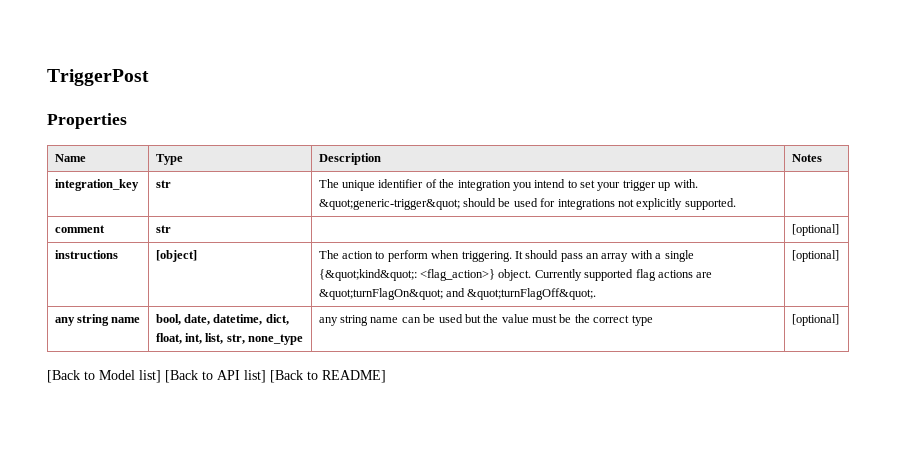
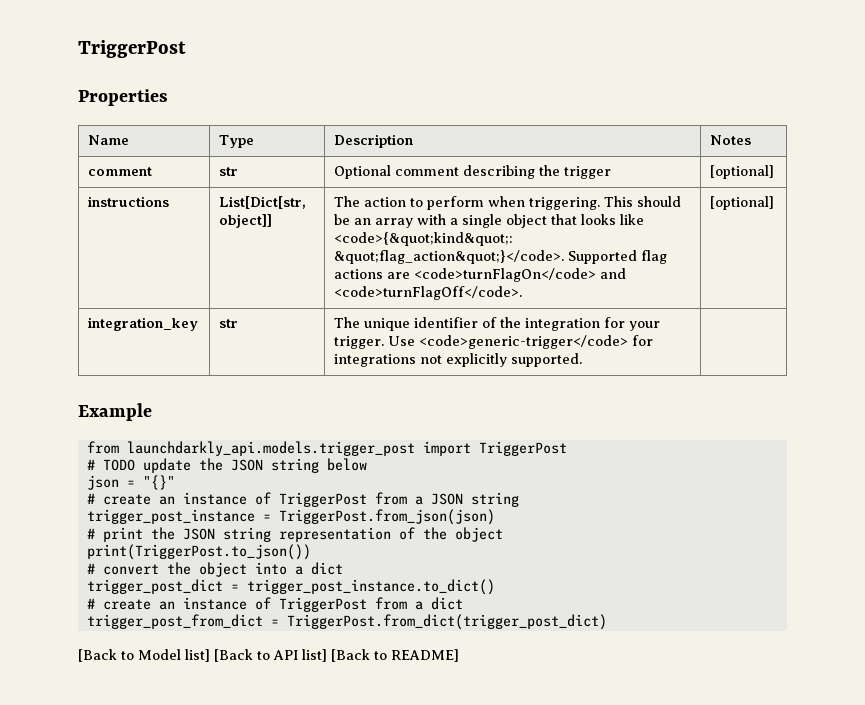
+ comment | str | Optional comment describing the trigger | [optional]
+ instructions | List[Dict[str, object]] | The action to perform when triggering. This should be an array with a single object that looks like <code>{&quot;kind&quot;: &quot;flag_action&quot;}</code>. Supported flag actions are <code>turnFlagOn</code> and <code>turnFlagOff</code>. | [optional]
- integration_key | str | The unique identifier of the integration you intend to set your trigger up with. &quot;generic-trigger&quot; should be used for integrations not explicitly supported. |
+ integration_key | str | The unique identifier of the integration for your trigger. Use <code>generic-trigger</code> for integrations not explicitly supported. |
- comment | str | | [optional]
- instructions | [object] | The action to perform when triggering. It should pass an array with a single {&quot;kind&quot;: <flag_action>} object. Currently supported flag actions are &quot;turnFlagOn&quot; and &quot;turnFlagOff&quot;. | [optional]
- any string name | bool, date, datetime, dict, float, int, list, str, none_type | any string name can be used but the value must be the correct type | [optional]
+ Example
+ from launchdarkly_api.models.trigger_post import TriggerPost
+ # TODO update the JSON string below
+ json = "{}"
+ # create an instance of TriggerPost from a JSON string
+ trigger_post_instance = TriggerPost.from_json(json)
+ # print the JSON string representation of the object
+ print(TriggerPost.to_json())
+ # convert the object into a dict
+ trigger_post_dict = trigger_post_instance.to_dict()
+ # create an instance of TriggerPost from a dict
+ trigger_post_from_dict = TriggerPost.from_dict(trigger_post_dict)

